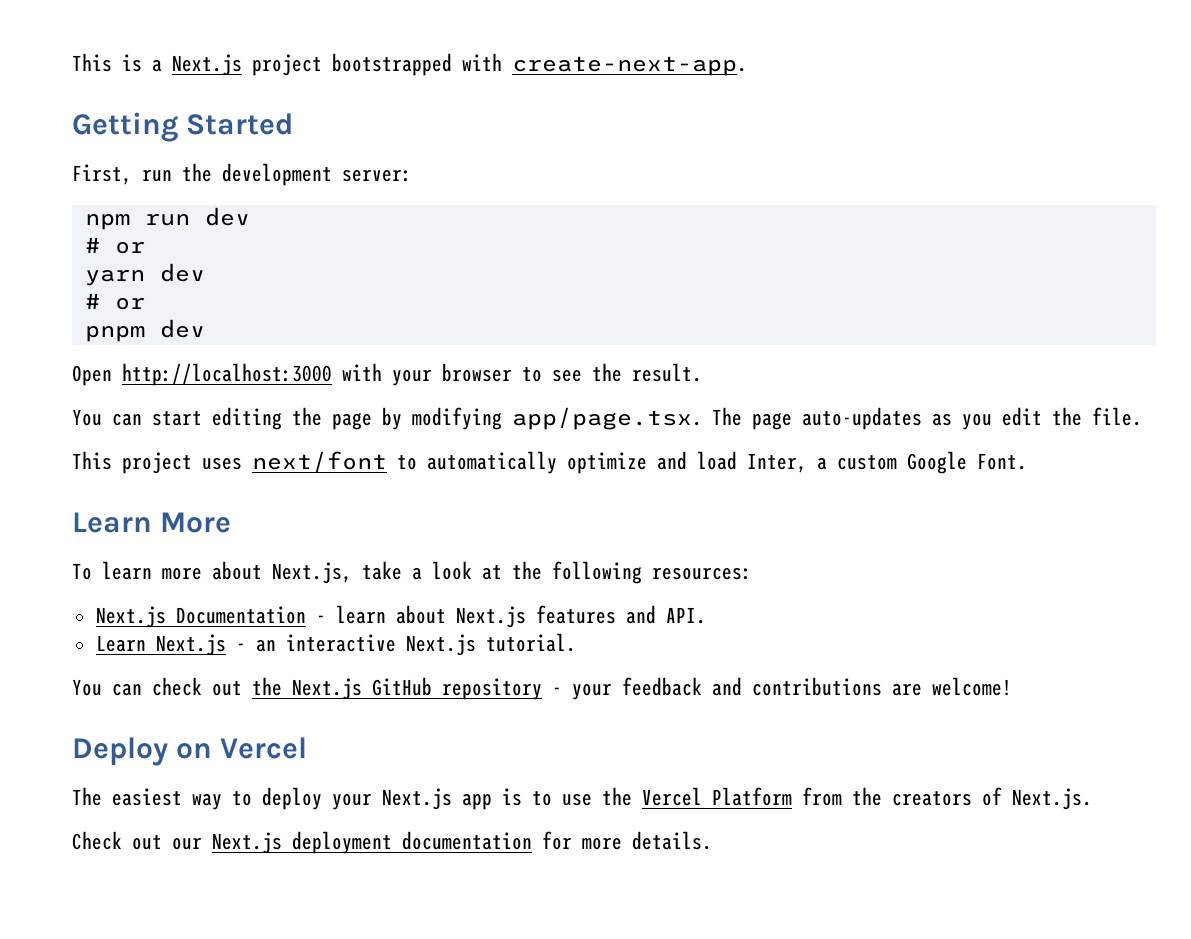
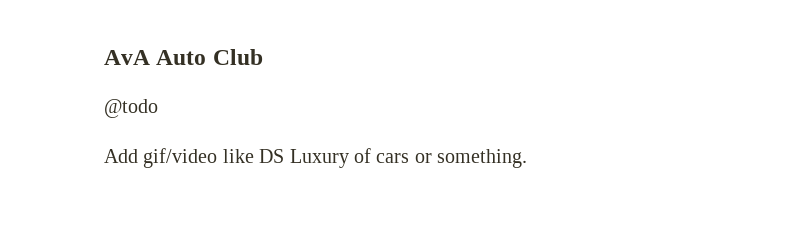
- This is a Next.js project bootstrapped with create-next-app.
- Getting Started
- First, run the development server:
- npm run dev
- # or
- yarn dev
- # or
- pnpm dev
- Open http://localhost:3000 with your browser to see the result.
- You can start editing the page by modifying app/page.tsx. The page auto-updates as you edit the file.
- This project uses next/font to automatically optimize and load Inter, a custom Google Font.
- Learn More
- To learn more about Next.js, take a look at the following resources:
- Next.js Documentation - learn about Next.js features and API.
- Learn Next.js - an interactive Next.js tutorial.
- You can check out the Next.js GitHub repository - your feedback and contributions are welcome!
- Deploy on Vercel
- The easiest way to deploy your Next.js app is to use the Vercel Platform from the creators of Next.js.
- Check out our Next.js deployment documentation for more details.
+ AvA Auto Club
+ @todo
+ Add gif/video like DS Luxury of cars or something.

